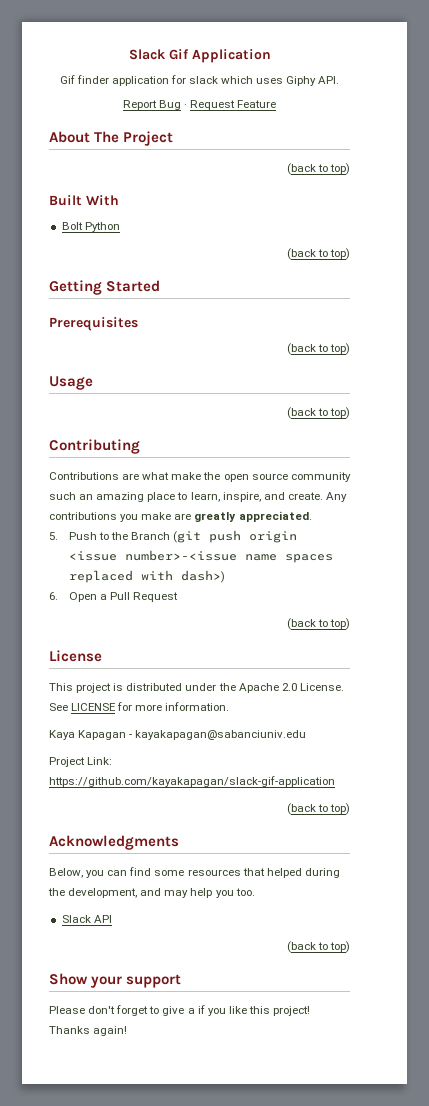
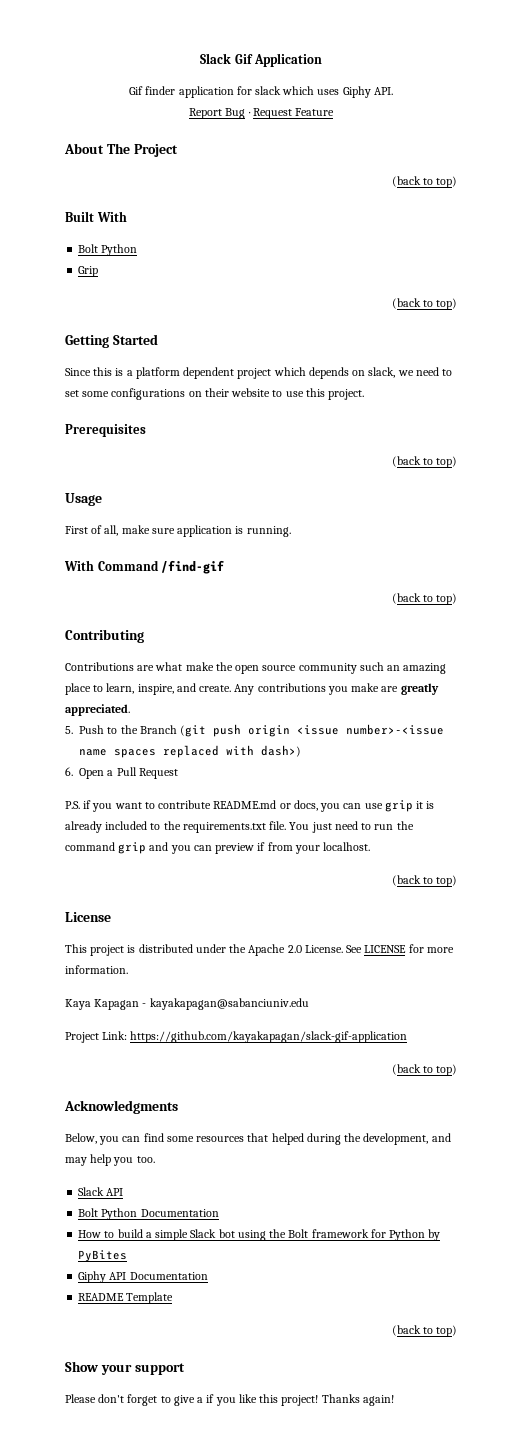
+ Grip
+ Since this is a platform dependent project which depends on slack, we need to set some configurations on their website to use this project.
+ First of all, make sure application is running.
+ With Command /find-gif
+ P.S. if you want to contribute README.md or docs, you can use grip it is already included to the requirements.txt file. You just need to run the command grip and you can preview if from your localhost.
+ Bolt Python Documentation
+ How to build a simple Slack bot using the Bolt framework for Python by PyBites
+ Giphy API Documentation
+ README Template

